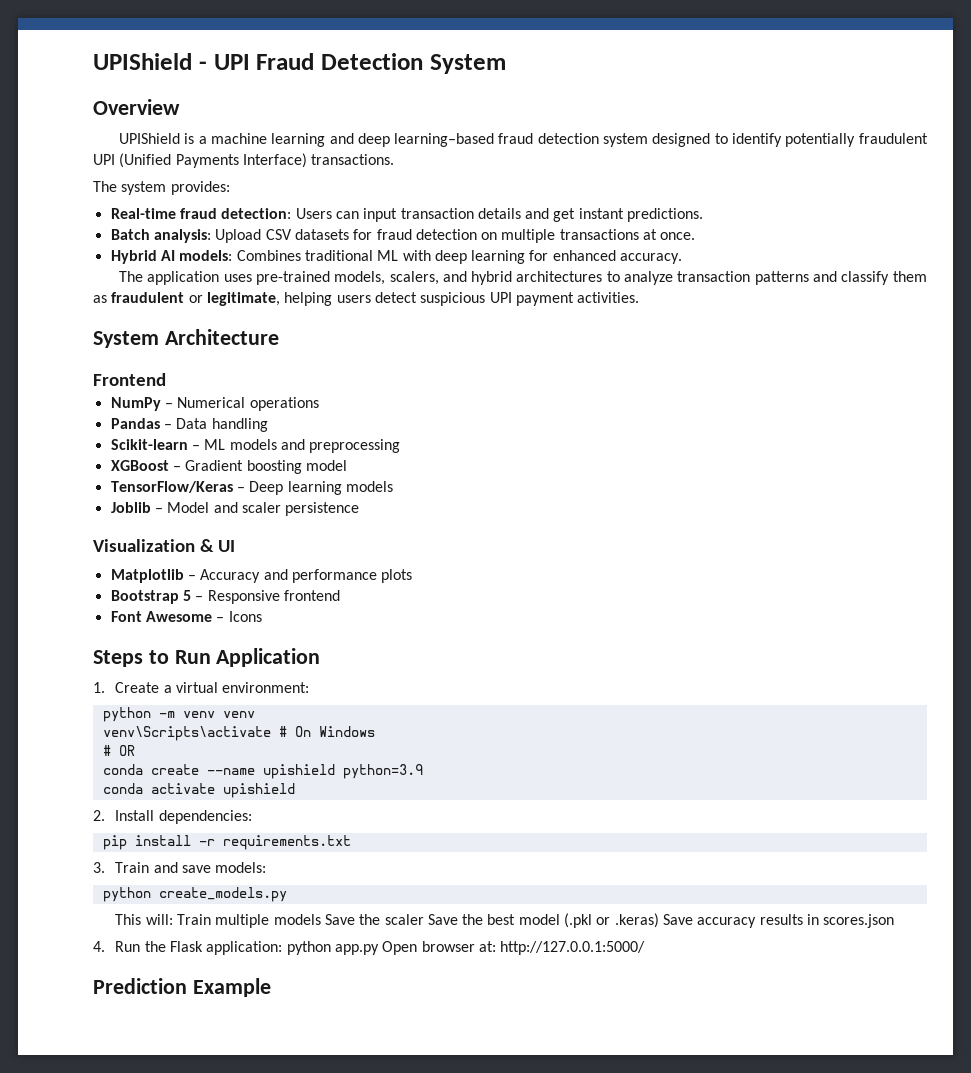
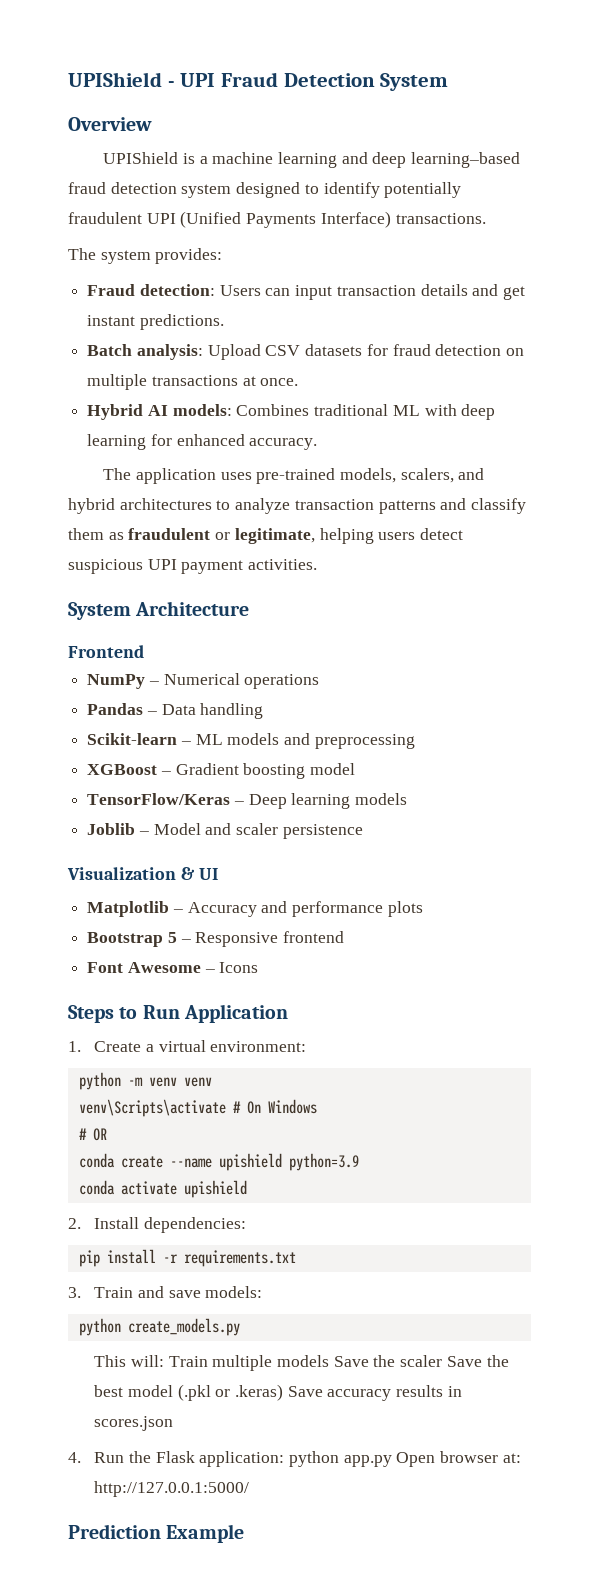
- Real-time fraud detection: Users can input transaction details and get instant predictions.
+ Fraud detection: Users can input transaction details and get instant predictions.

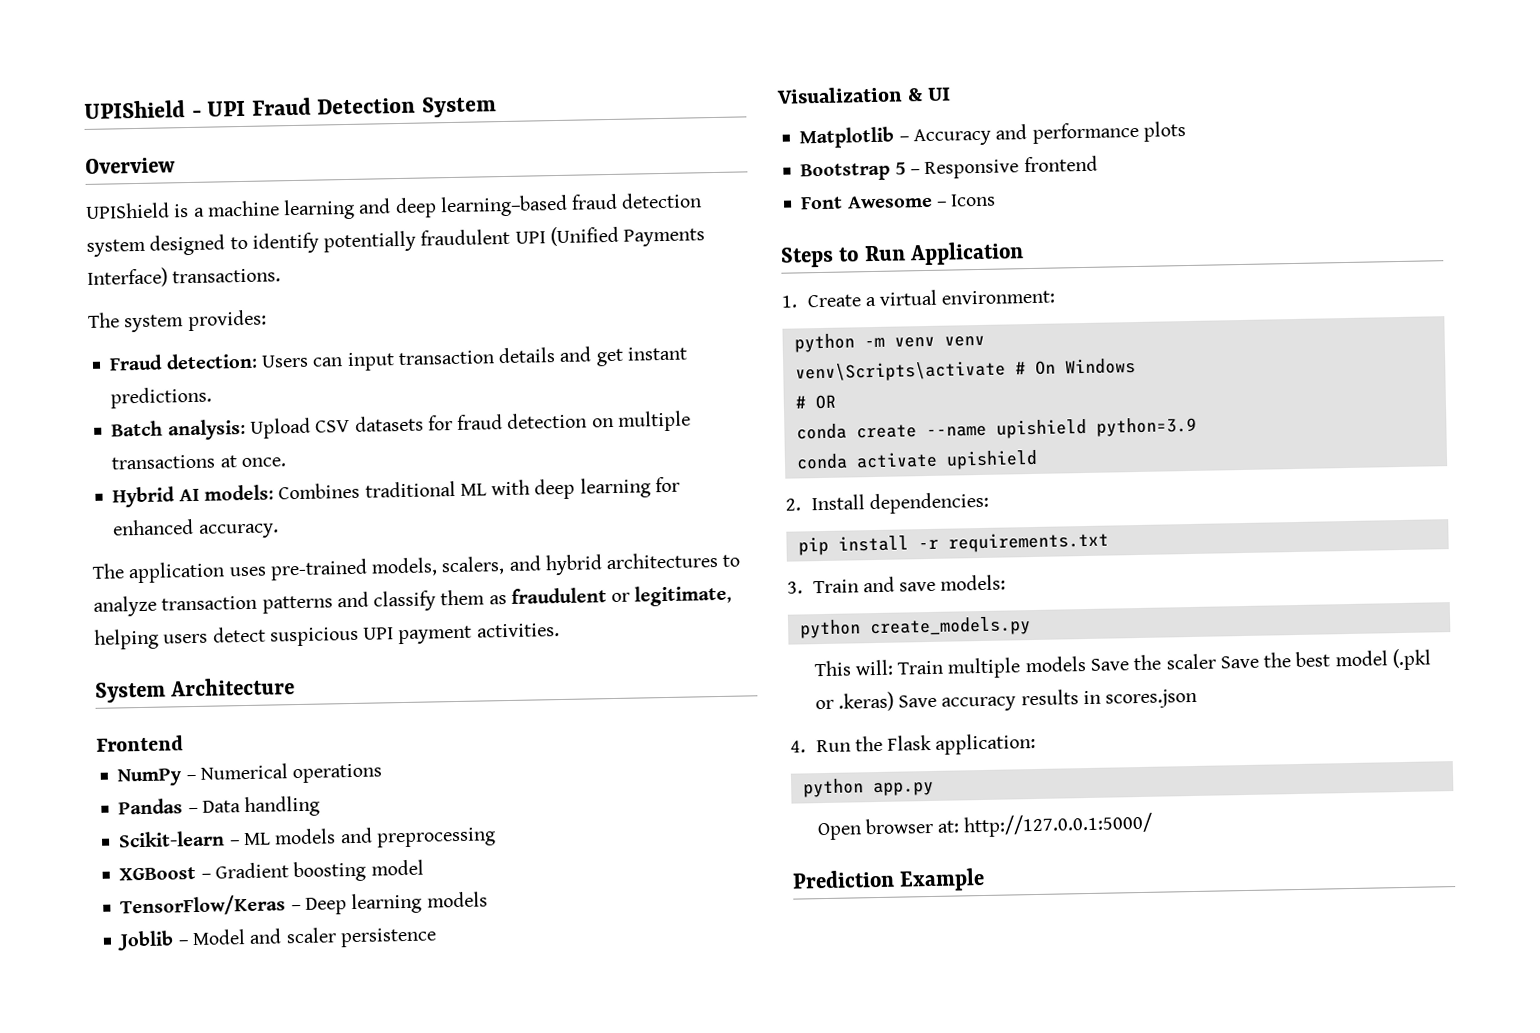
- 4. Run the Flask application: python app.py Open browser at: http://127.0.0.1:5000/
+ 4. Run the Flask application:
+ python app.py
+ Open browser at: http://127.0.0.1:5000/

